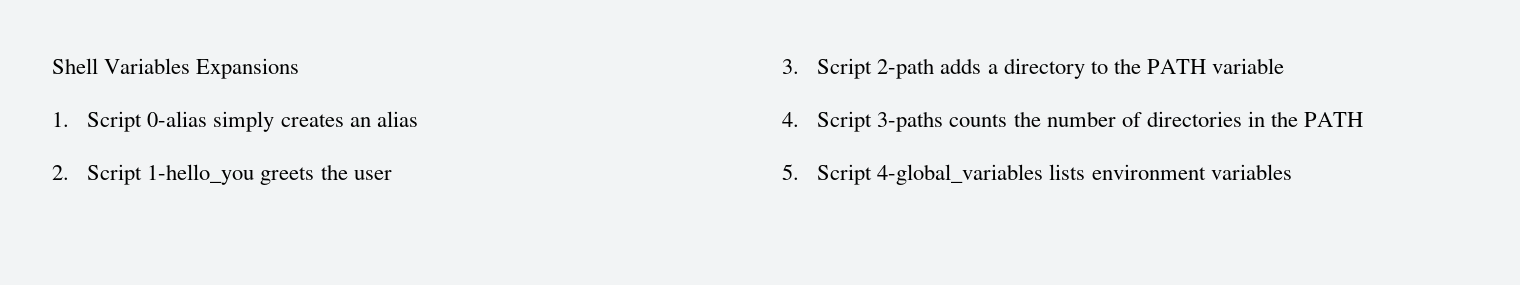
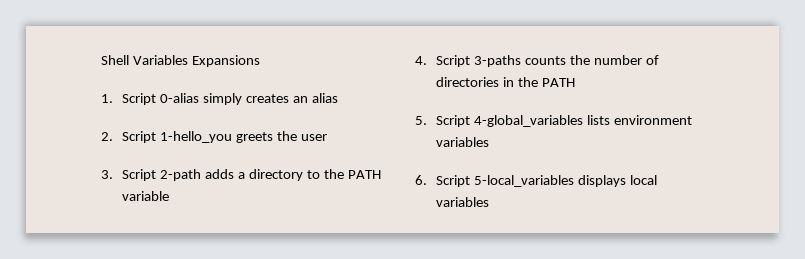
+ 6. Script 5-local_variables displays local variables

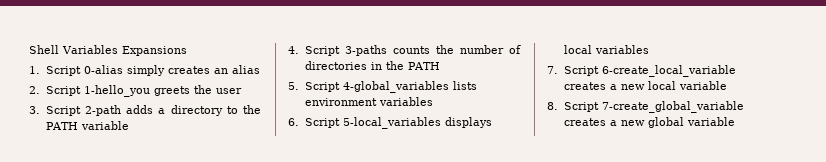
+ 7. Script 6-create_local_variable creates a new local variable
+ 8. Script 7-create_global_variable creates a new global variable

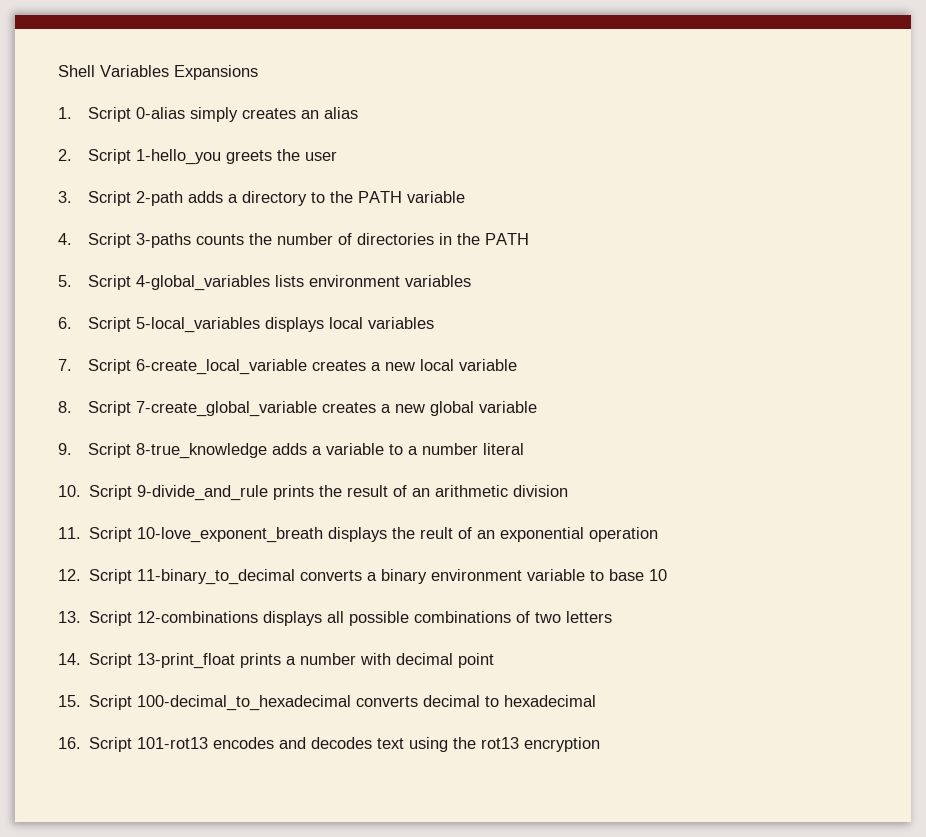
+ 9. Script 8-true_knowledge adds a variable to a number literal
+ 10. Script 9-divide_and_rule prints the result of an arithmetic division
+ 11. Script 10-love_exponent_breath displays the reult of an exponential operation
+ 12. Script 11-binary_to_decimal converts a binary environment variable to base 10
+ 13. Script 12-combinations displays all possible combinations of two letters
+ 14. Script 13-print_float prints a number with decimal point
+ 15. Script 100-decimal_to_hexadecimal converts decimal to hexadecimal
+ 16. Script 101-rot13 encodes and decodes text using the rot13 encryption

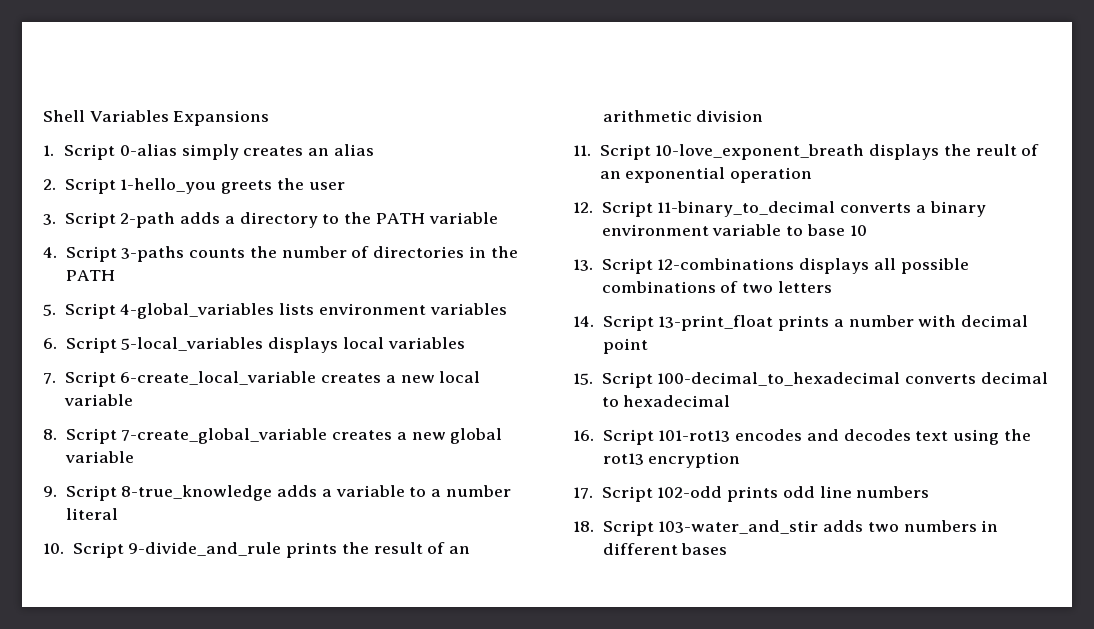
+ 17. Script 102-odd prints odd line numbers
+ 18. Script 103-water_and_stir adds two numbers in different bases

